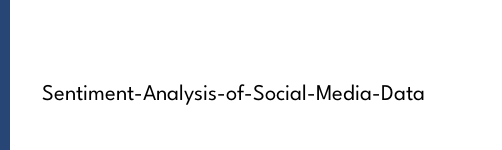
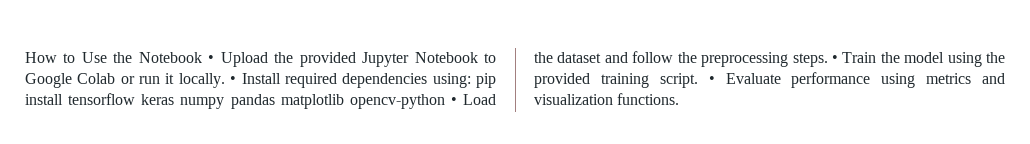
- Sentiment-Analysis-of-Social-Media-Data
+ How to Use the Notebook • Upload the provided Jupyter Notebook to Google Colab or run it locally. • Install required dependencies using: pip install tensorflow keras numpy pandas matplotlib opencv-python • Load the dataset and follow the preprocessing steps. • Train the model using the provided training script. • Evaluate performance using metrics and visualization functions.

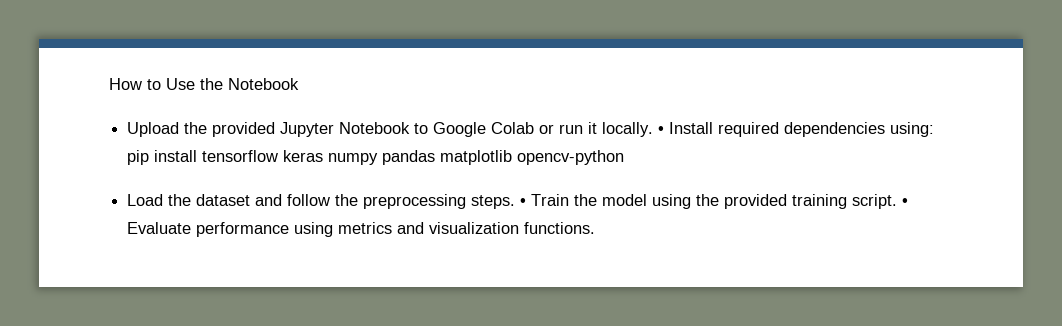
- How to Use the Notebook • Upload the provided Jupyter Notebook to Google Colab or run it locally.
+ How to Use the Notebook
+ Upload the provided Jupyter Notebook to Google Colab or run it locally.
- • Install required dependencies using: pip install tensorflow keras numpy pandas matplotlib opencv-python • Load the dataset and follow the preprocessing steps.
+ • Install required dependencies using: pip install tensorflow keras numpy pandas matplotlib opencv-python
+ Load the dataset and follow the preprocessing steps.

